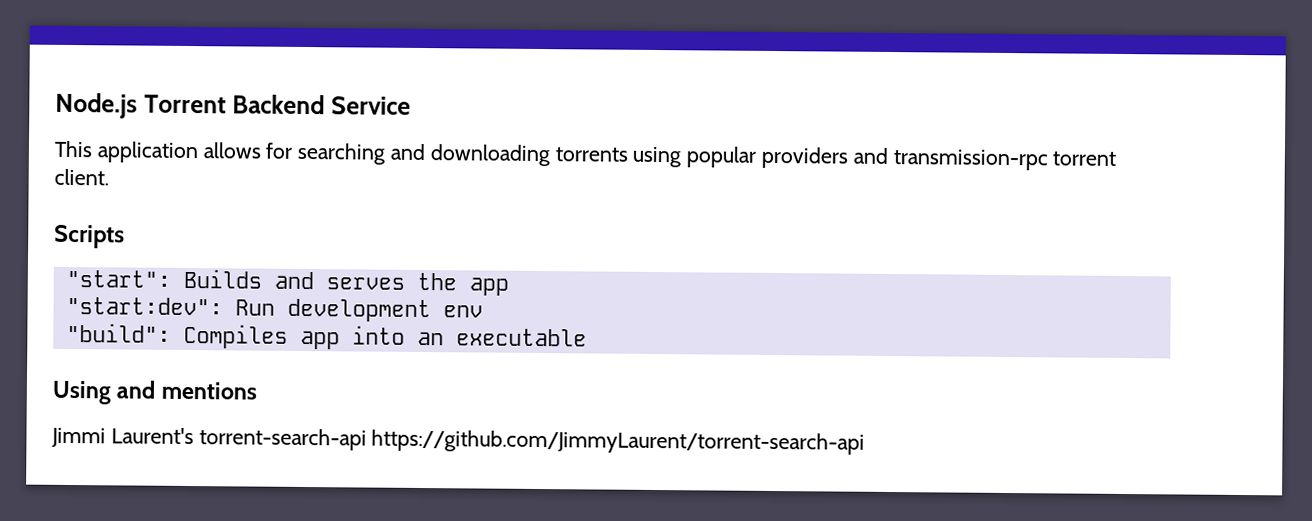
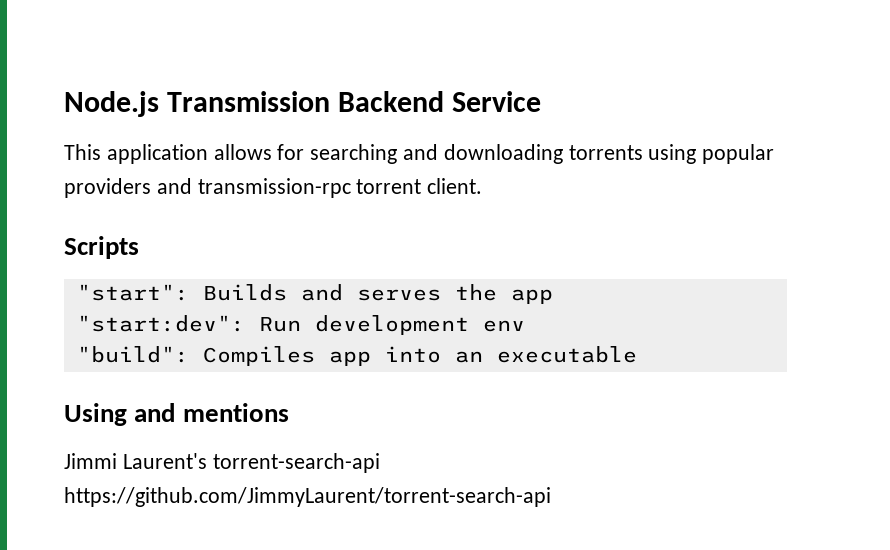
- Node.js Torrent Backend Service
+ Node.js Transmission Backend Service

